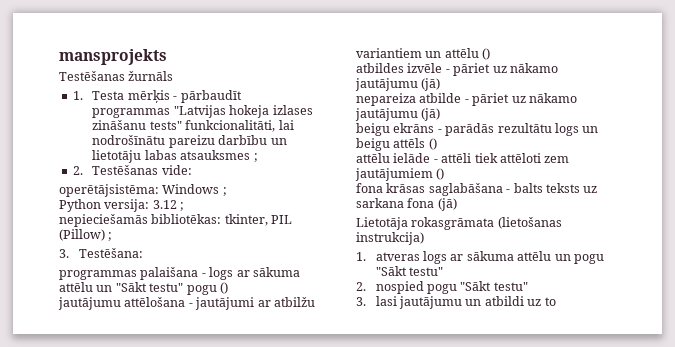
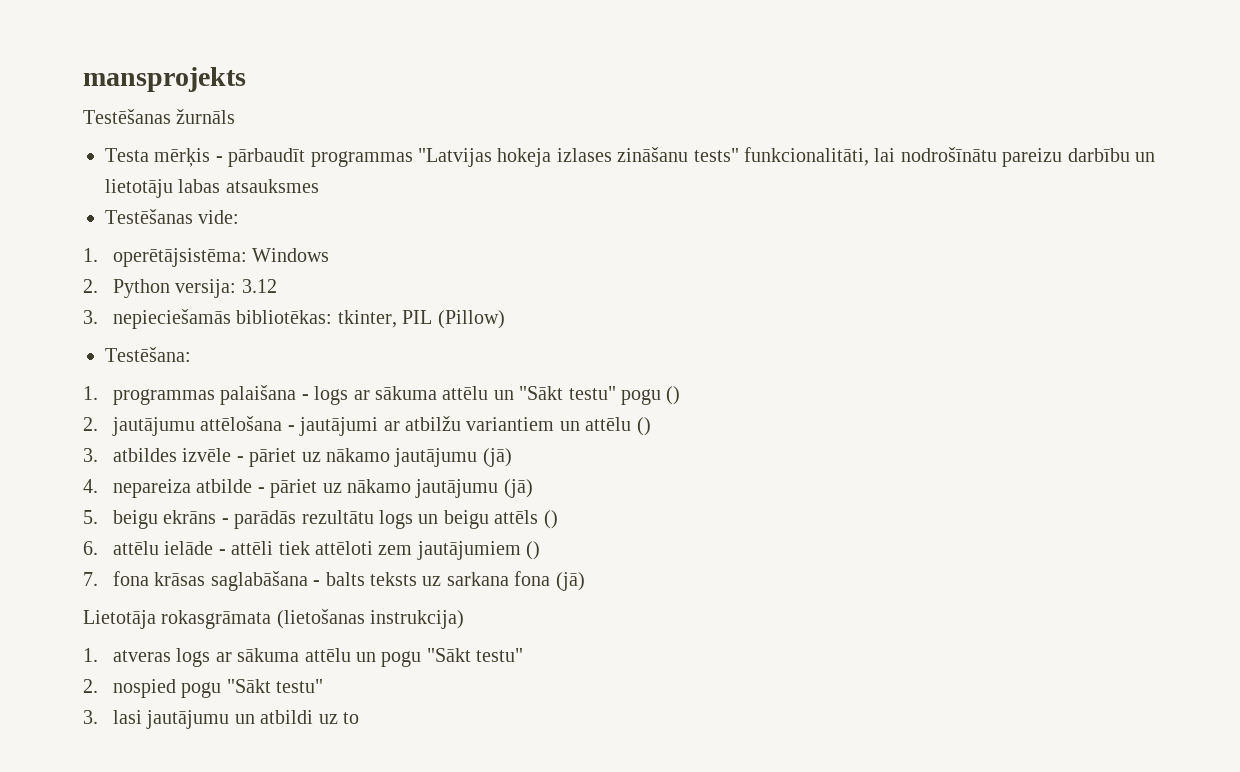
- 1. Testa mērķis - pārbaudīt programmas "Latvijas hokeja izlases zināšanu tests" funkcionalitāti, lai nodrošīnātu pareizu darbību un lietotāju labas atsauksmes ;
- 2. Testēšanas vide:
+ Testa mērķis - pārbaudīt programmas "Latvijas hokeja izlases zināšanu tests" funkcionalitāti, lai nodrošīnātu pareizu darbību un lietotāju labas atsauksmes
+ Testēšanas vide:
- operētājsistēma: Windows ;
- Python versija: 3.12 ;
- nepieciešamās bibliotēkas: tkinter, PIL (Pillow) ;
- 3. Testēšana:
- programmas palaišana - logs ar sākuma attēlu un "Sākt testu" pogu ()
+ 1. operētājsistēma: Windows
+ 2. Python versija: 3.12
+ 3. nepieciešamās bibliotēkas: tkinter, PIL (Pillow)
+ Testēšana:
+ 1. programmas palaišana - logs ar sākuma attēlu un "Sākt testu" pogu ()
- jautājumu attēlošana - jautājumi ar atbilžu variantiem un attēlu ()
+ 2. jautājumu attēlošana - jautājumi ar atbilžu variantiem un attēlu ()
- atbildes izvēle - pāriet uz nākamo jautājumu (jā)
+ 3. atbildes izvēle - pāriet uz nākamo jautājumu (jā)
- nepareiza atbilde - pāriet uz nākamo jautājumu (jā)
+ 4. nepareiza atbilde - pāriet uz nākamo jautājumu (jā)
- beigu ekrāns - parādās rezultātu logs un beigu attēls ()
+ 5. beigu ekrāns - parādās rezultātu logs un beigu attēls ()
- attēlu ielāde - attēli tiek attēloti zem jautājumiem ()
+ 6. attēlu ielāde - attēli tiek attēloti zem jautājumiem ()
- fona krāsas saglabāšana - balts teksts uz sarkana fona (jā)
+ 7. fona krāsas saglabāšana - balts teksts uz sarkana fona (jā)

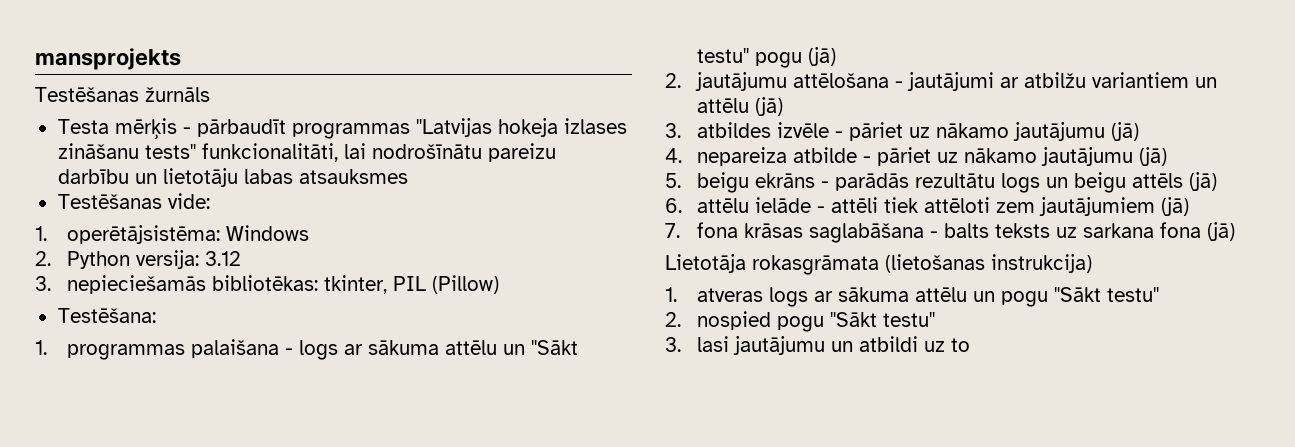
- 1. programmas palaišana - logs ar sākuma attēlu un "Sākt testu" pogu ()
+ 1. programmas palaišana - logs ar sākuma attēlu un "Sākt testu" pogu (jā)
- 2. jautājumu attēlošana - jautājumi ar atbilžu variantiem un attēlu ()
+ 2. jautājumu attēlošana - jautājumi ar atbilžu variantiem un attēlu (jā)
- 5. beigu ekrāns - parādās rezultātu logs un beigu attēls ()
+ 5. beigu ekrāns - parādās rezultātu logs un beigu attēls (jā)
- 6. attēlu ielāde - attēli tiek attēloti zem jautājumiem ()
+ 6. attēlu ielāde - attēli tiek attēloti zem jautājumiem (jā)

